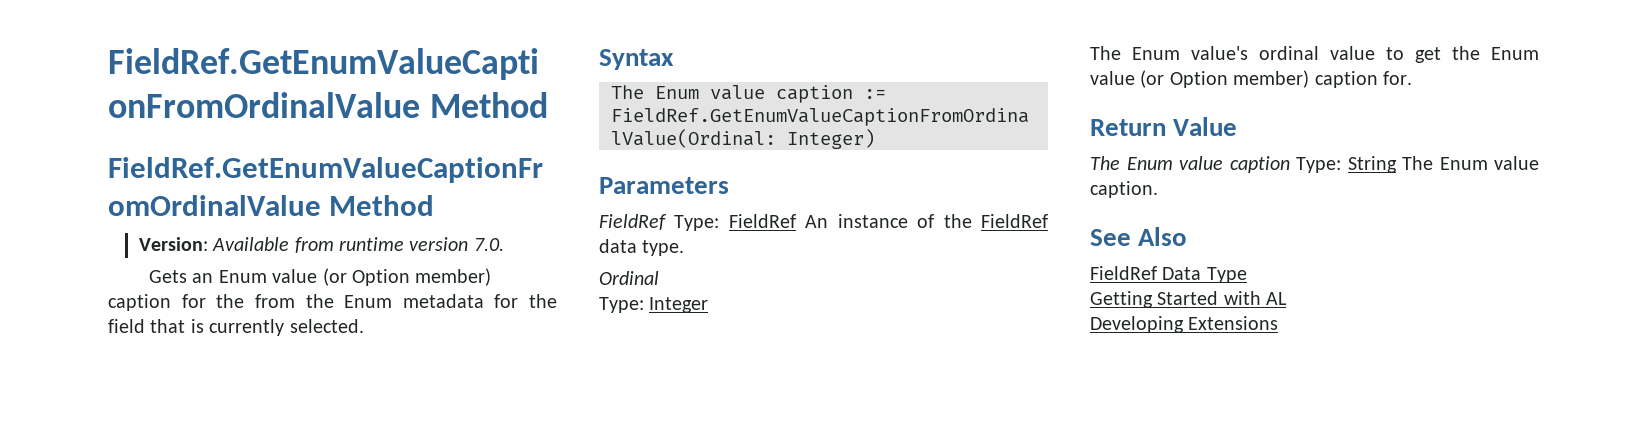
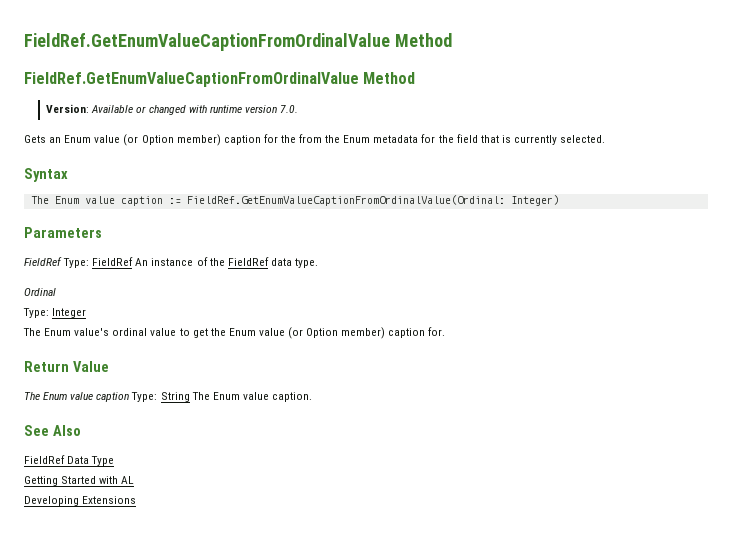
- Version: Available from runtime version 7.0.
+ Version: Available or changed with runtime version 7.0.

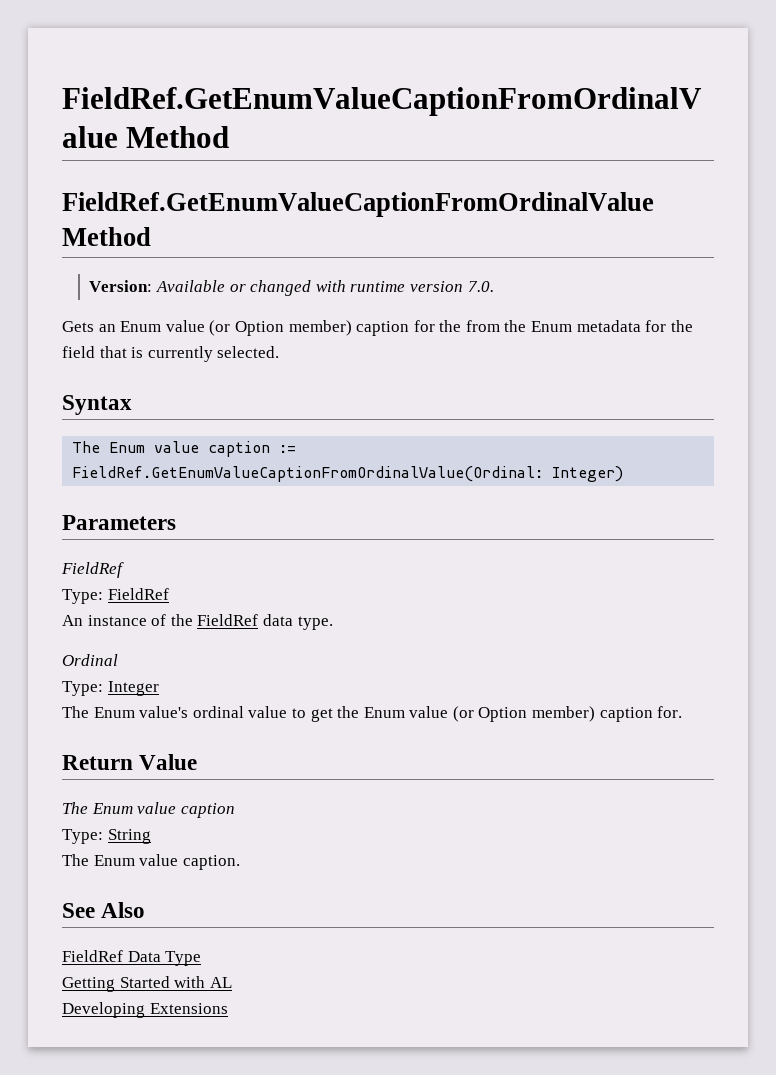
  Parameters
- FieldRef Type: FieldRef An instance of the FieldRef data type.
+ FieldRef
+ Type: FieldRef
+ An instance of the FieldRef data type.
  Return Value
- The Enum value caption Type: String The Enum value caption.
+ The Enum value caption
+ Type: String
+ The Enum value caption.

